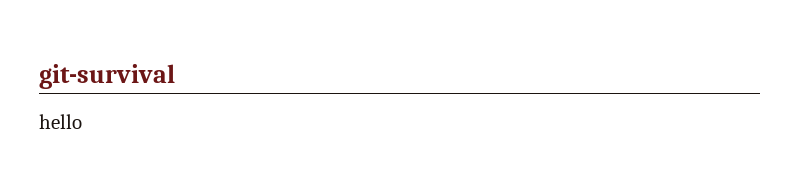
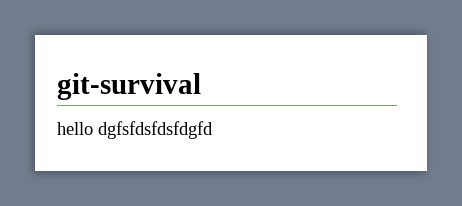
- hello
+ hello dgfsfdsfdsfdgfd

